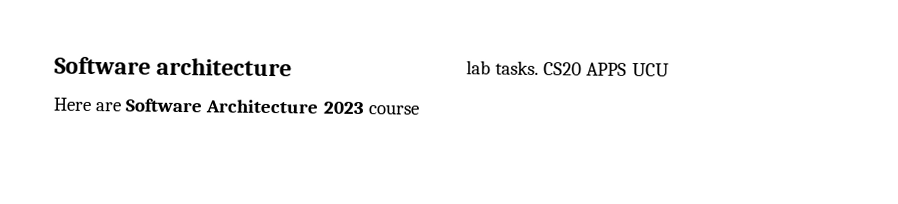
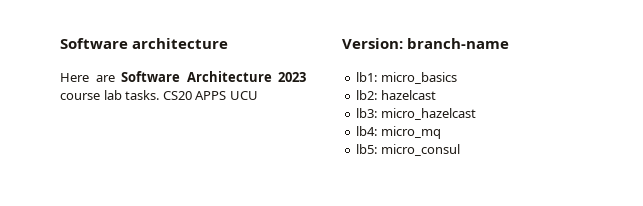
+ Version: branch-name
+ lb1: micro_basics
+ lb2: hazelcast
+ lb3: micro_hazelcast
+ lb4: micro_mq
+ lb5: micro_consul

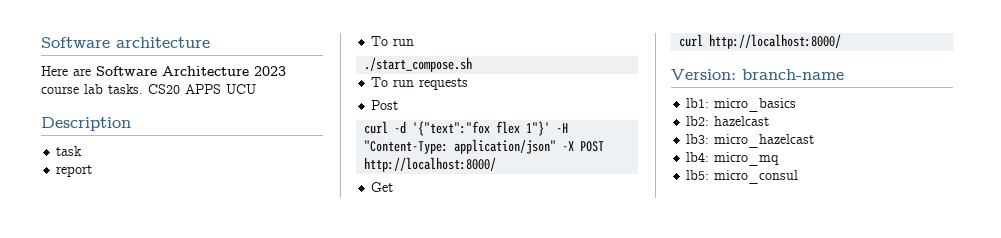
+ Description
+ task
+ report
+ To run
+ ./start_compose.sh
+ To run requests
+ Post
+ curl -d '{"text":"fox flex 1"}' -H "Content-Type: application/json" -X POST http://localhost:8000/
+ Get
+ curl http://localhost:8000/

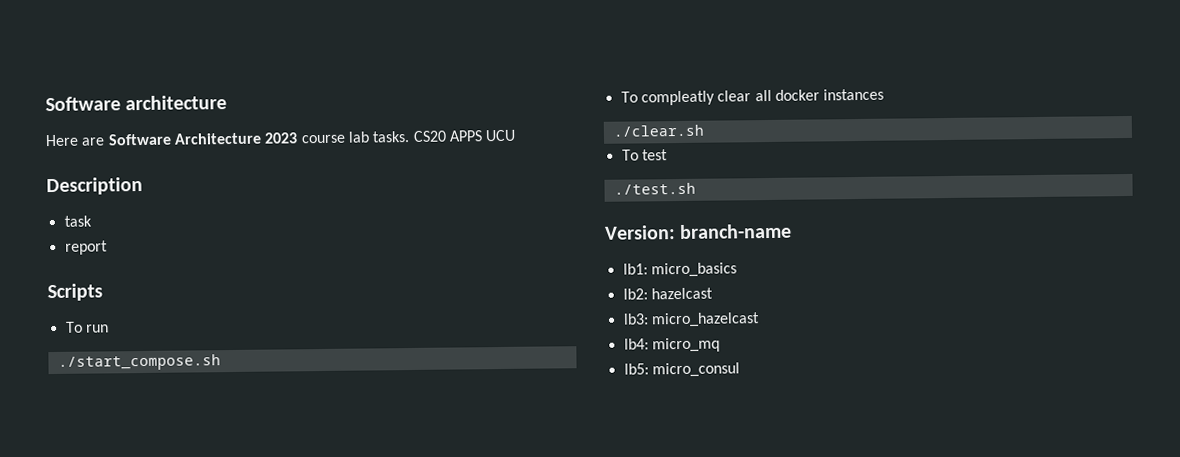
+ Scripts
- To run requests
- Post
- curl -d '{"text":"fox flex 1"}' -H "Content-Type: application/json" -X POST http://localhost:8000/
- Get
- curl http://localhost:8000/
+ To compleatly clear all docker instances
+ ./clear.sh
+ To test
+ ./test.sh

